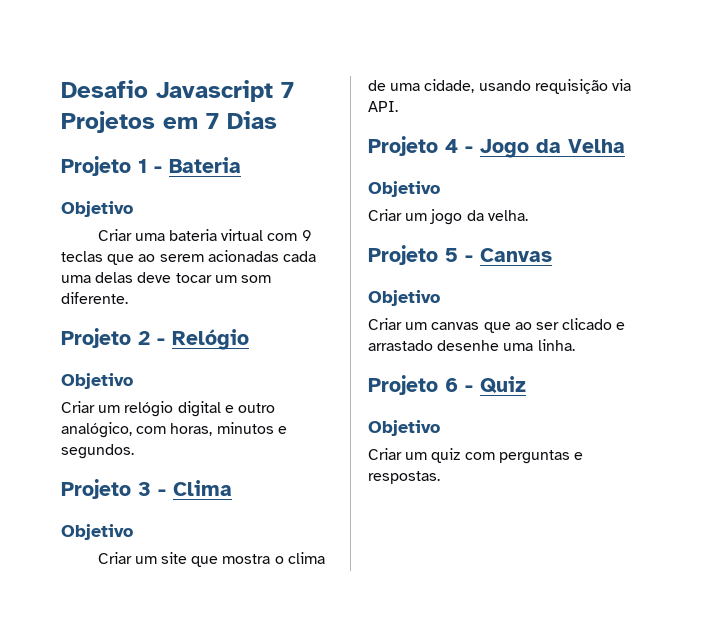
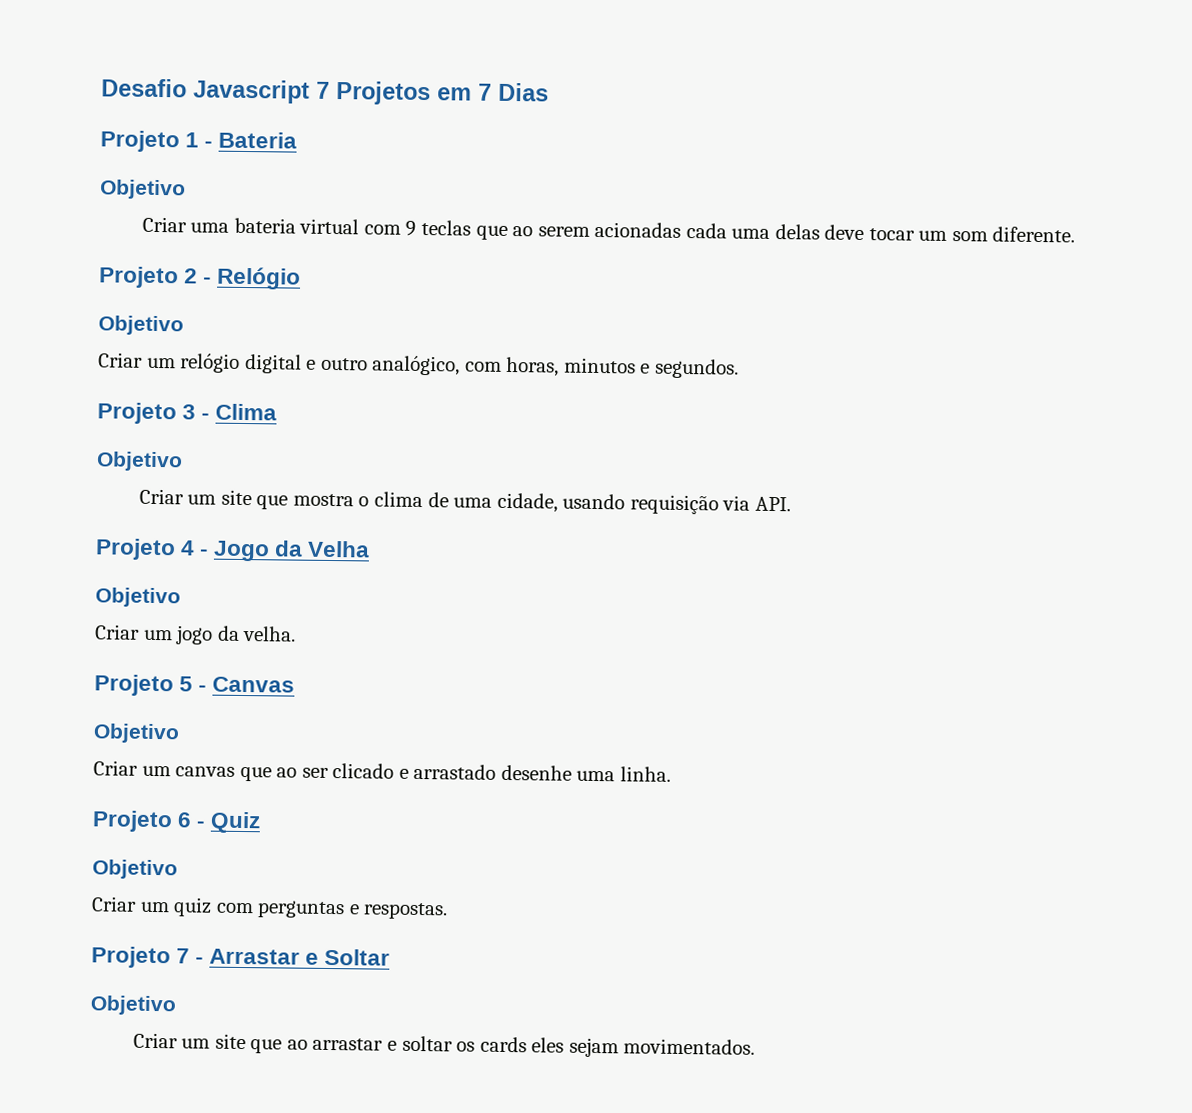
+ Projeto 7 - Arrastar e Soltar
+ Objetivo
+ Criar um site que ao arrastar e soltar os cards eles sejam movimentados.

